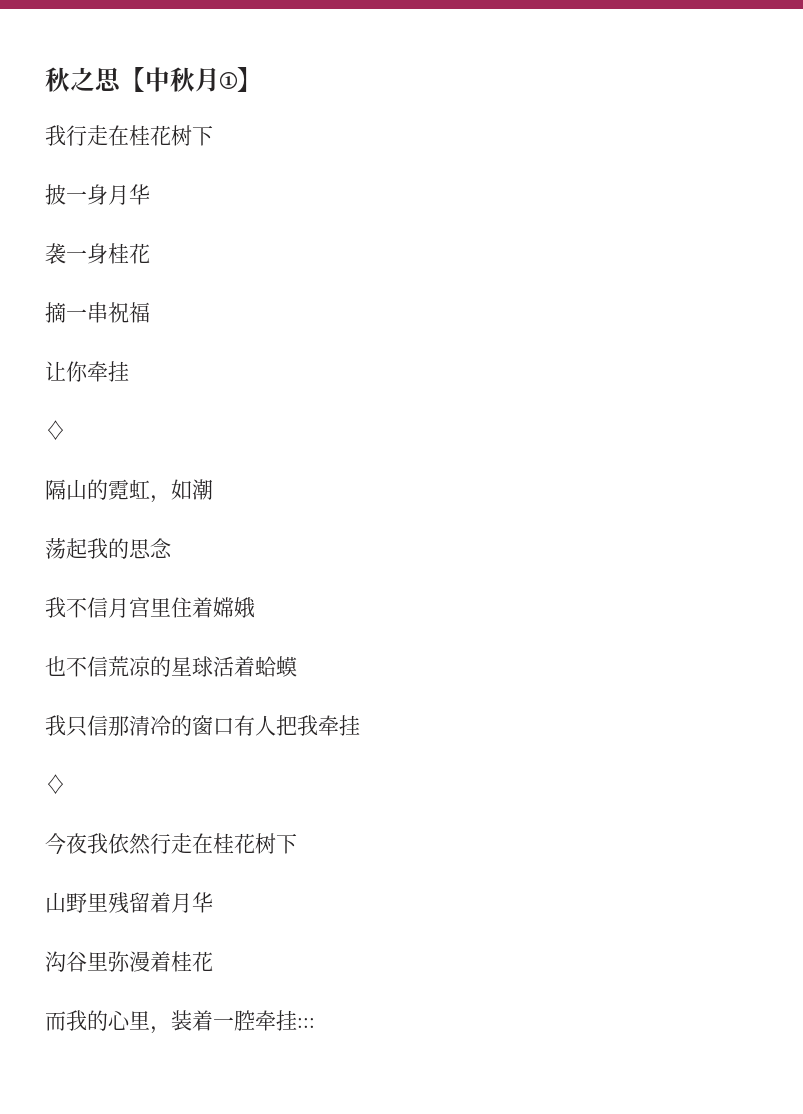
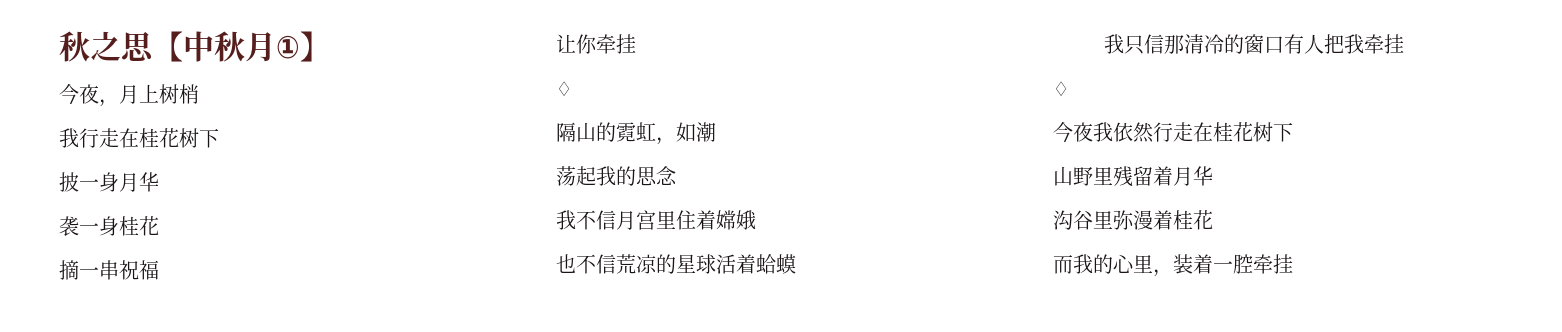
+ 今夜，月上树梢
- 而我的心里，装着一腔牵挂:::
+ 而我的心里，装着一腔牵挂

